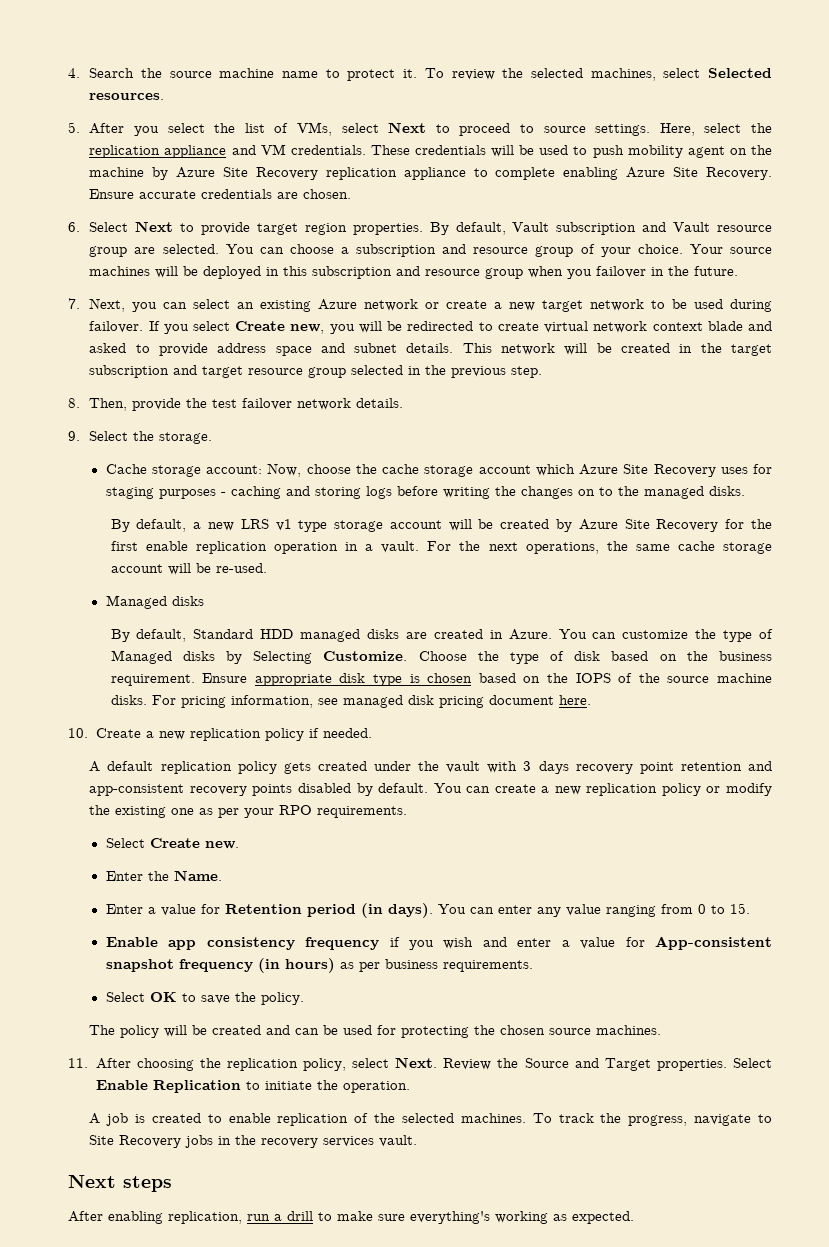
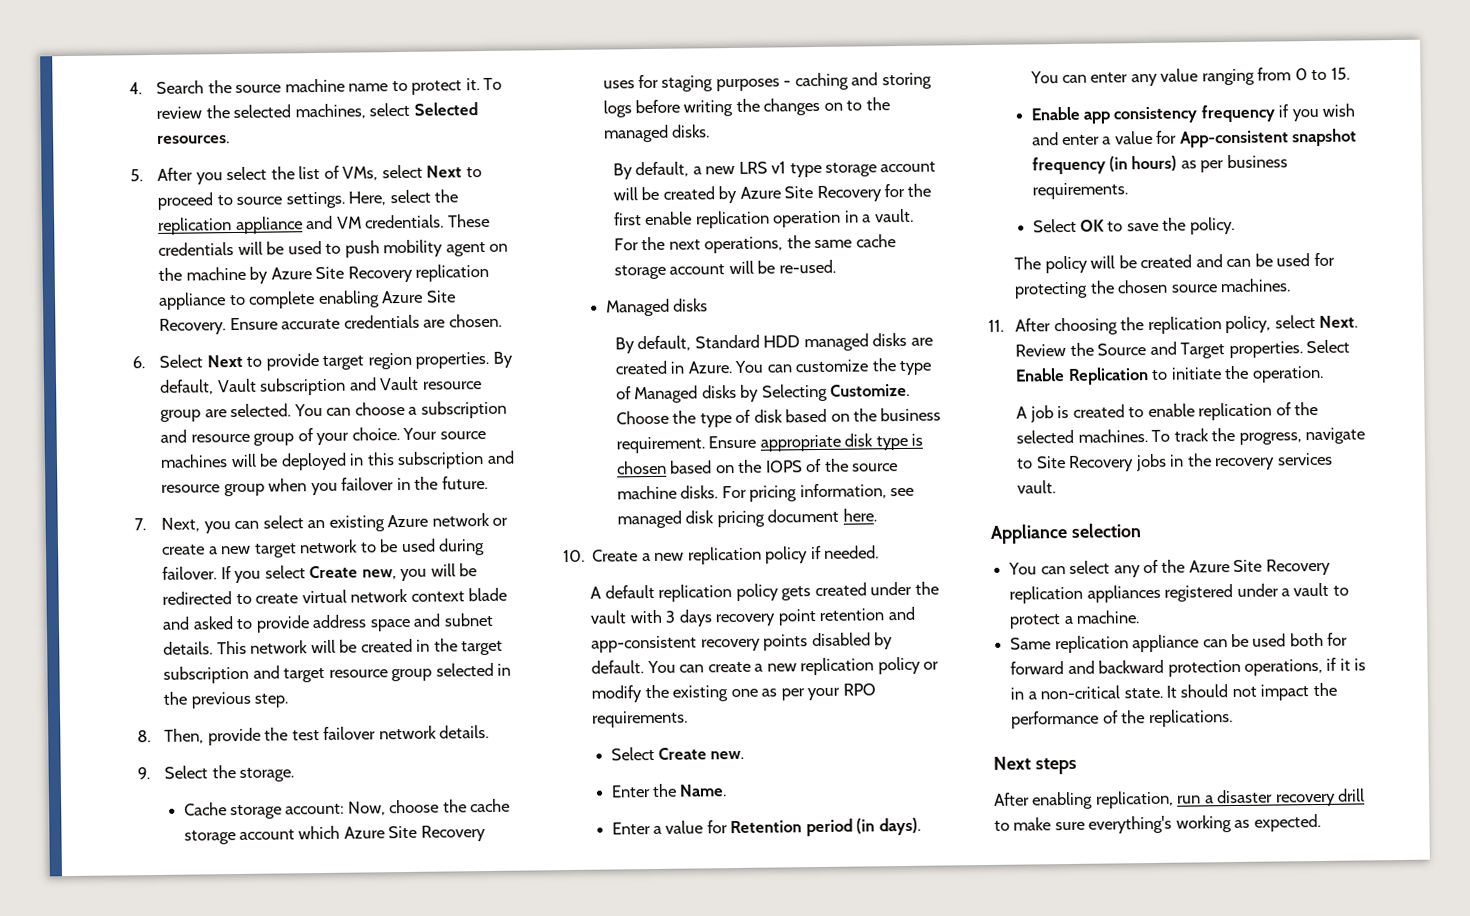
+ Appliance selection
+ You can select any of the Azure Site Recovery replication appliances registered under a vault to protect a machine.
+ Same replication appliance can be used both for forward and backward protection operations, if it is in a non-critical state. It should not impact the performance of the replications.
- After enabling replication, run a drill to make sure everything's working as expected.
+ After enabling replication, run a disaster recovery drill to make sure everything's working as expected.

